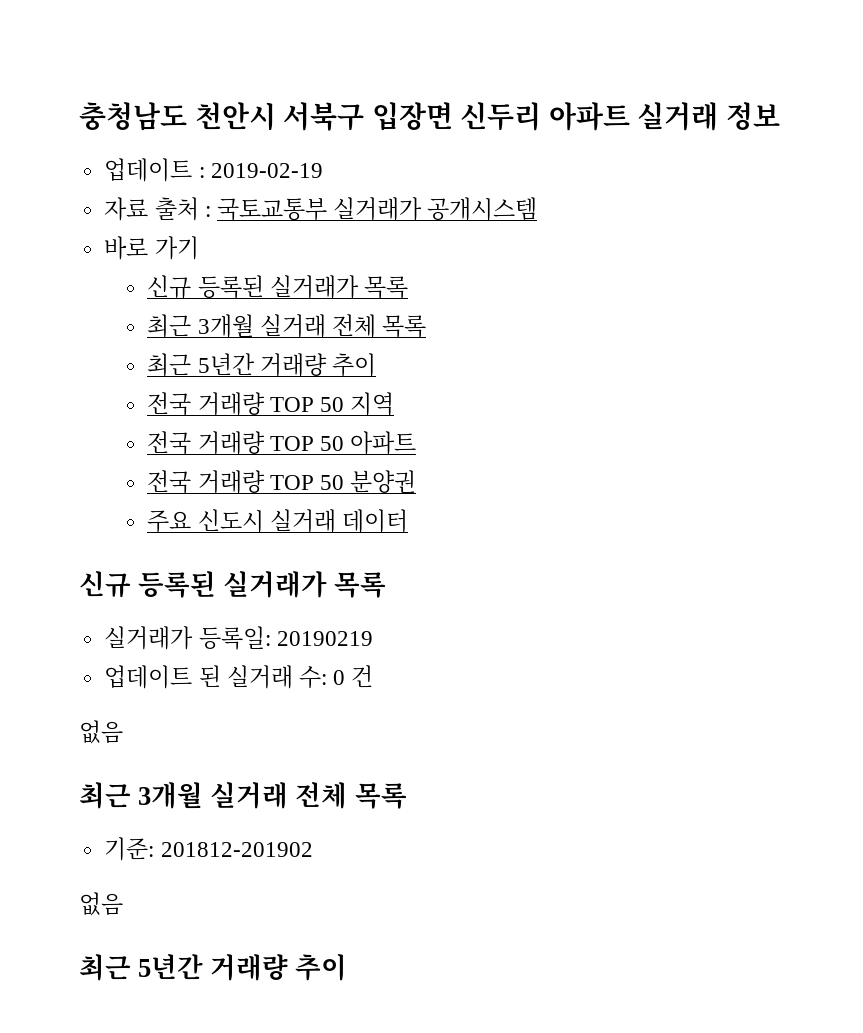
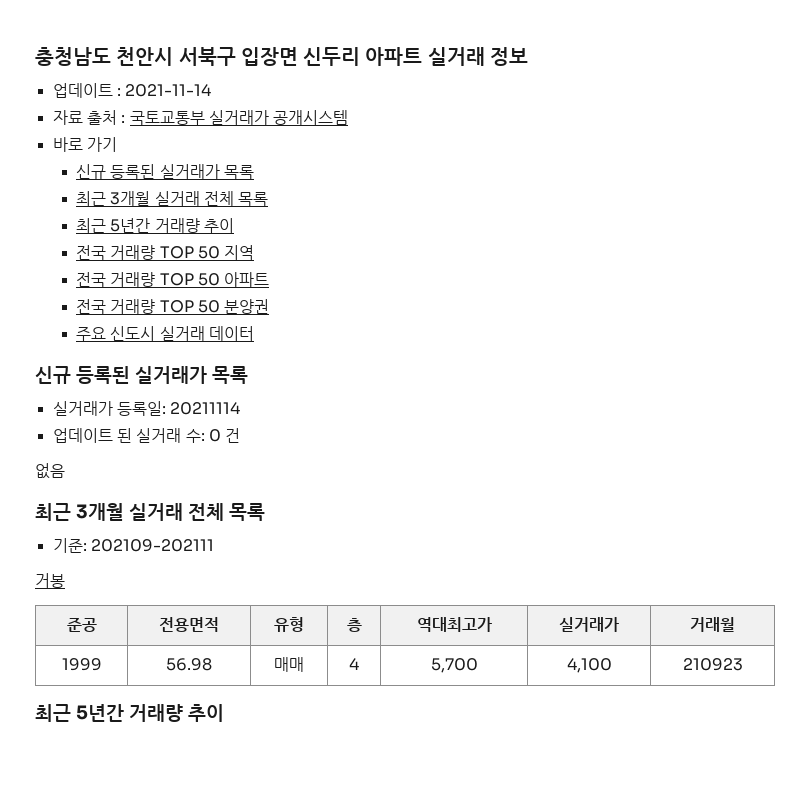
- 업데이트 : 2019-02-19
+ 업데이트 : 2021-11-14
- 실거래가 등록일: 20190219
+ 실거래가 등록일: 20211114
- 기준: 201812-201902
- 없음
+ 기준: 202109-202111
+ 거봉
+ 준공 | 전용면적 | 유형 | 층 | 역대최고가 | 실거래가 | 거래월
+ 1999 | 56.98 | 매매 | 4 | 5,700 | 4,100 | 210923

